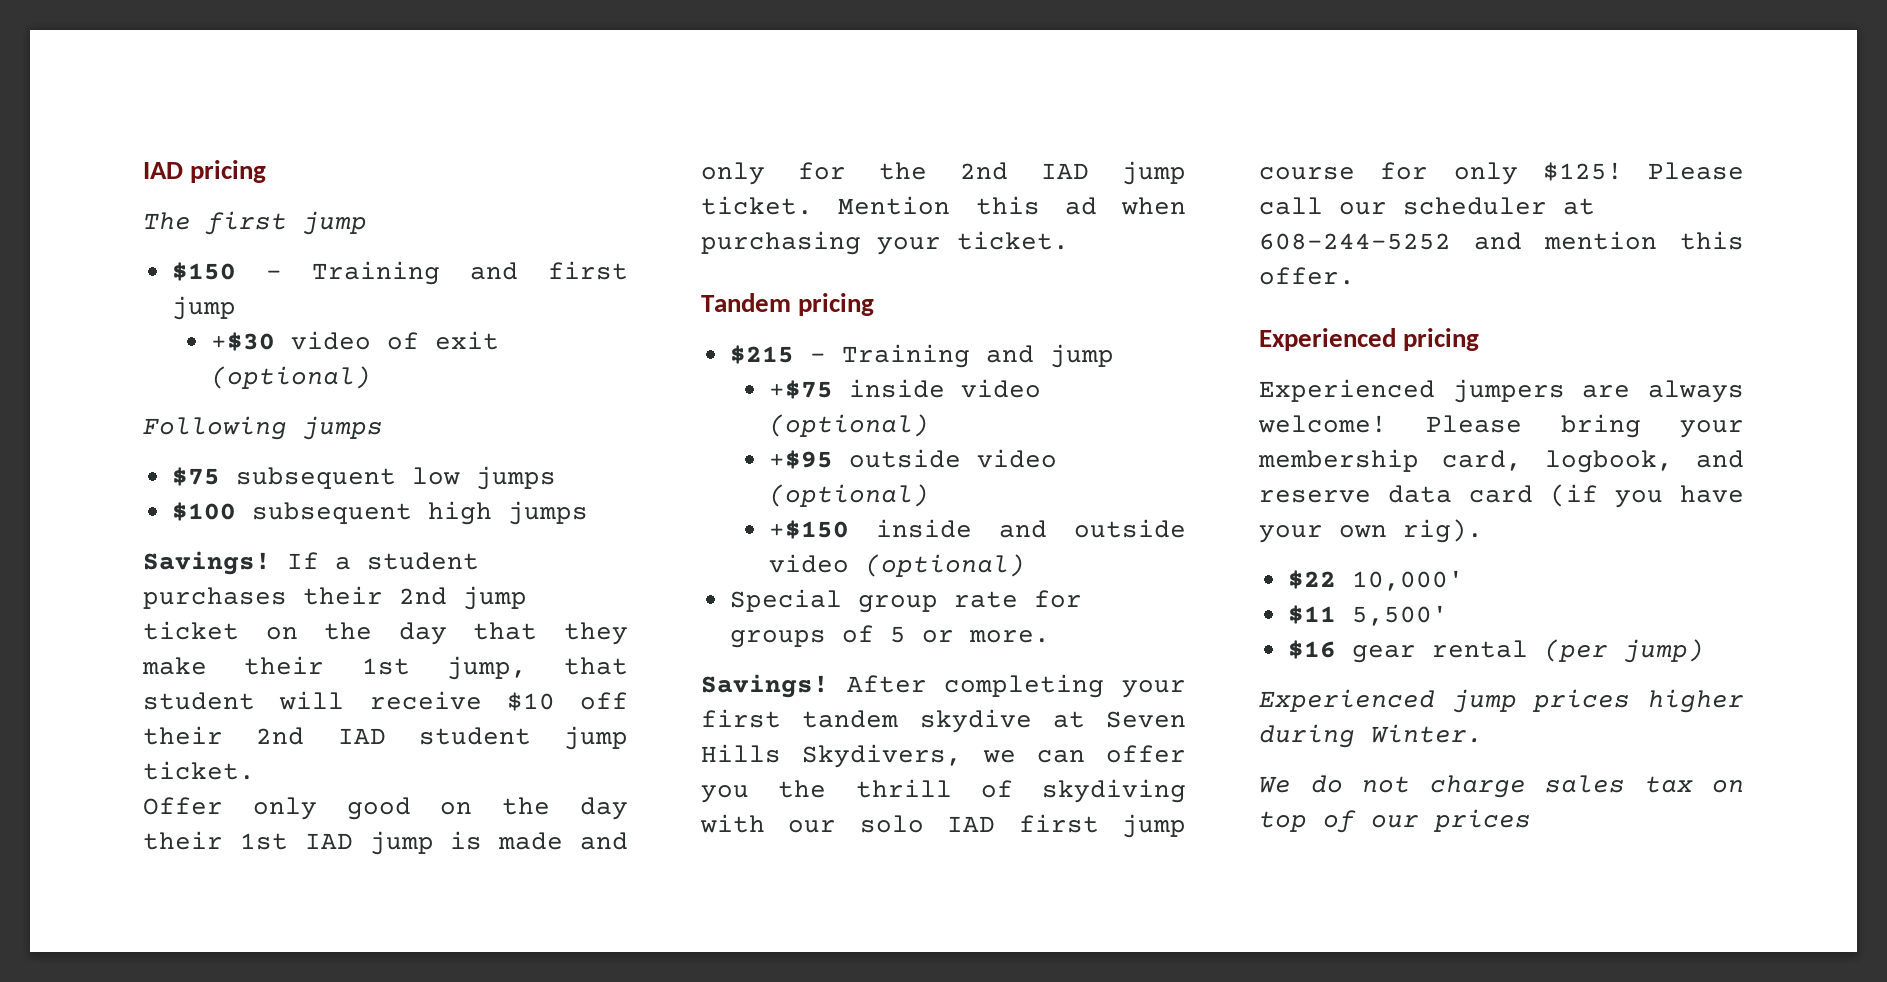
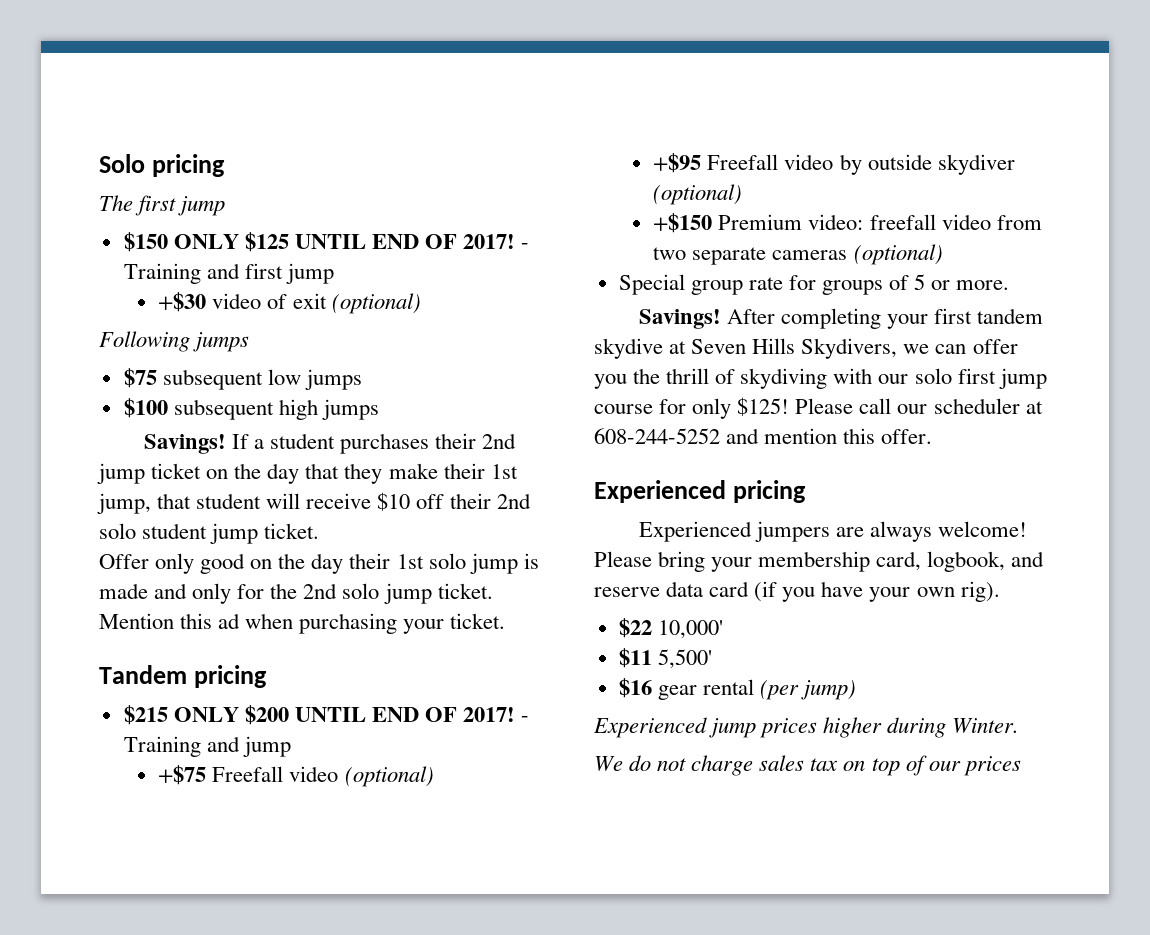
- IAD pricing
+ Solo pricing
- $150 - Training and first jump
+ $150 ONLY $125 UNTIL END OF 2017! - Training and first jump
- If a student purchases their 2nd jump ticket on the day that they make their 1st jump, that student will receive $10 off their 2nd IAD student jump ticket.
+ If a student purchases their 2nd jump ticket on the day that they make their 1st jump, that student will receive $10 off their 2nd solo student jump ticket.
- Offer only good on the day their 1st IAD jump is made and only for the 2nd IAD jump ticket.
+ Offer only good on the day their 1st solo jump is made and only for the 2nd solo jump ticket.
- $215 - Training and jump
+ $215 ONLY $200 UNTIL END OF 2017! - Training and jump
- +$75 inside video (optional)
+ +$75 Freefall video (optional)
- +$95 outside video (optional)
- +$150 inside and outside video (optional)
+ +$95 Freefall video by outside skydiver (optional)
+ +$150 Premium video: freefall video from two separate cameras (optional)
- After completing your first tandem skydive at Seven Hills Skydivers, we can offer you the thrill of skydiving with our solo IAD first jump course for only $125!
+ After completing your first tandem skydive at Seven Hills Skydivers, we can offer you the thrill of skydiving with our solo first jump course for only $125!

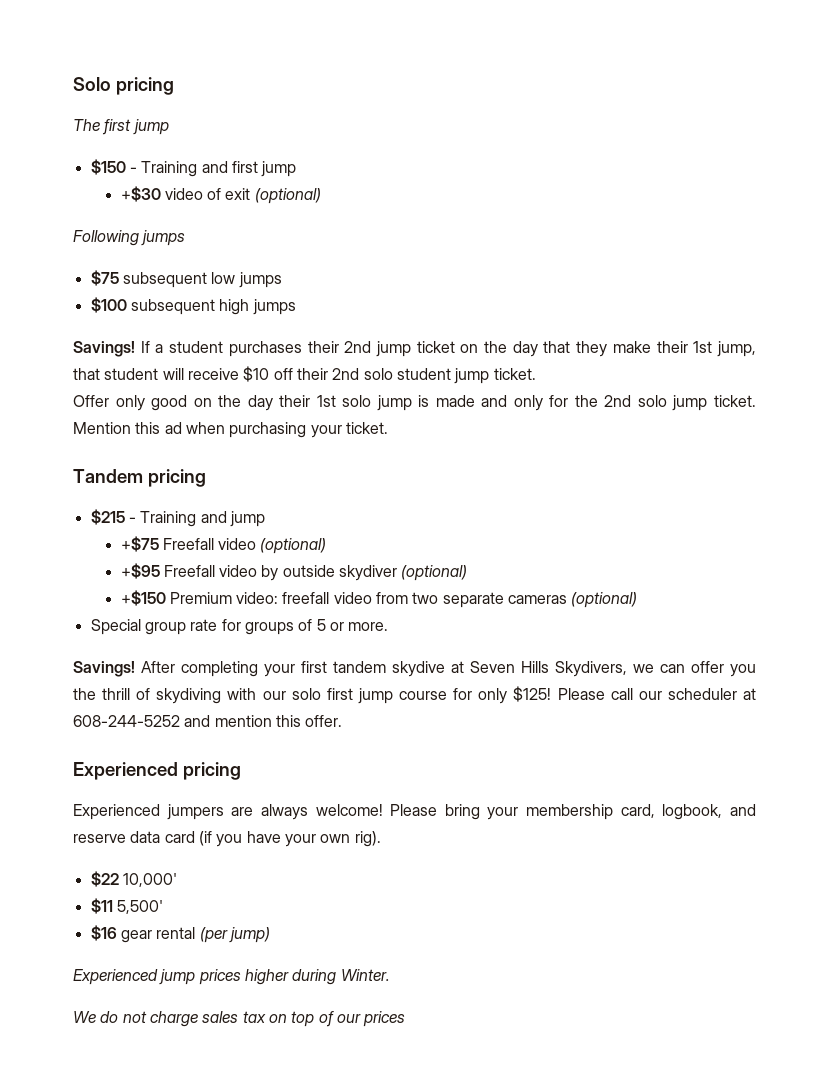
- $150 ONLY $125 UNTIL END OF 2017! - Training and first jump
+ $150 - Training and first jump
- $215 ONLY $200 UNTIL END OF 2017! - Training and jump
+ $215 - Training and jump

